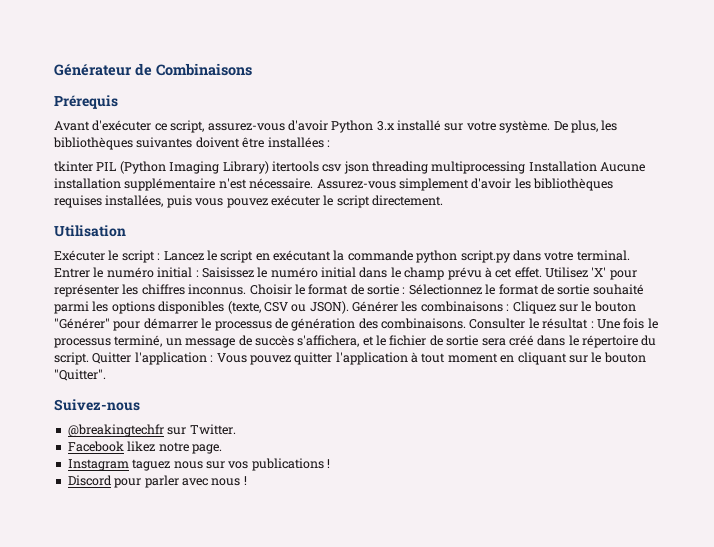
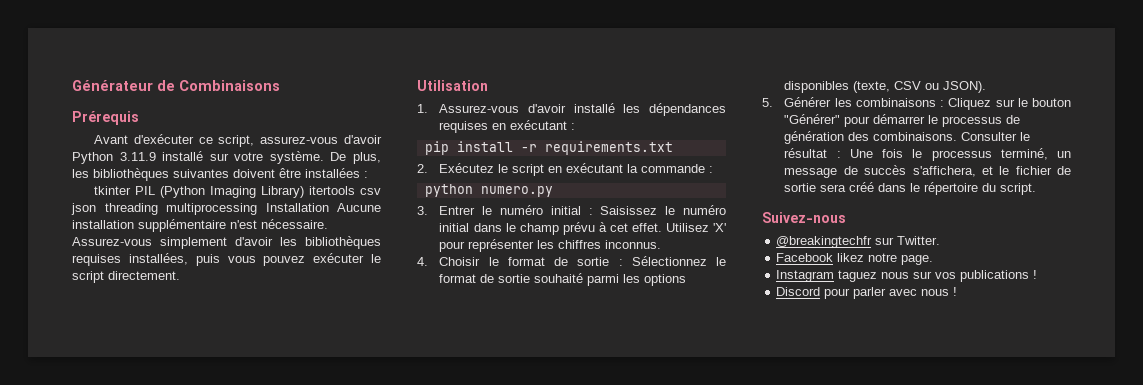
- Avant d'exécuter ce script, assurez-vous d'avoir Python 3.x installé sur votre système.
+ Avant d'exécuter ce script, assurez-vous d'avoir Python 3.11.9 installé sur votre système.
- Exécuter le script : Lancez le script en exécutant la commande python script.py dans votre terminal. Entrer le numéro initial : Saisissez le numéro initial dans le champ prévu à cet effet.
+ 1. Assurez-vous d'avoir installé les dépendances requises en exécutant :
+ pip install -r requirements.txt
+ 2. Exécutez le script en exécutant la commande :
+ python numero.py
+ 3. Entrer le numéro initial : Saisissez le numéro initial dans le champ prévu à cet effet.
- Utilisez 'X' pour représenter les chiffres inconnus. Choisir le format de sortie : Sélectionnez le format de sortie souhaité parmi les options disponibles (texte, CSV ou JSON). Générer les combinaisons : Cliquez sur le bouton "Générer" pour démarrer le processus de génération des combinaisons.
+ Utilisez 'X' pour représenter les chiffres inconnus.
+ 4. Choisir le format de sortie : Sélectionnez le format de sortie souhaité parmi les options disponibles (texte, CSV ou JSON).
+ 5. Générer les combinaisons : Cliquez sur le bouton "Générer" pour démarrer le processus de génération des combinaisons.
- Quitter l'application : Vous pouvez quitter l'application à tout moment en cliquant sur le bouton "Quitter".

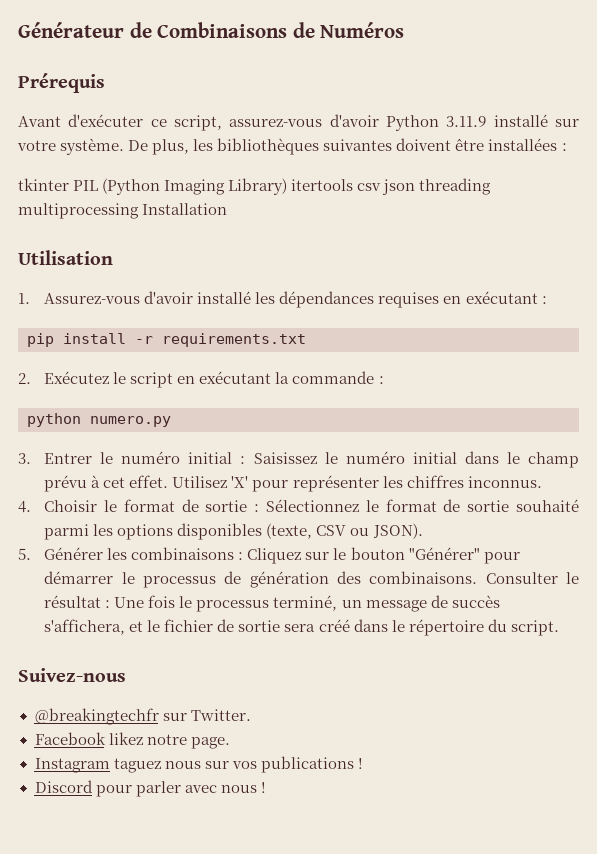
- Générateur de Combinaisons
+ Générateur de Combinaisons de Numéros
- tkinter PIL (Python Imaging Library) itertools csv json threading multiprocessing Installation Aucune installation supplémentaire n'est nécessaire. Assurez-vous simplement d'avoir les bibliothèques requises installées, puis vous pouvez exécuter le script directement.
+ tkinter PIL (Python Imaging Library) itertools csv json threading multiprocessing Installation

